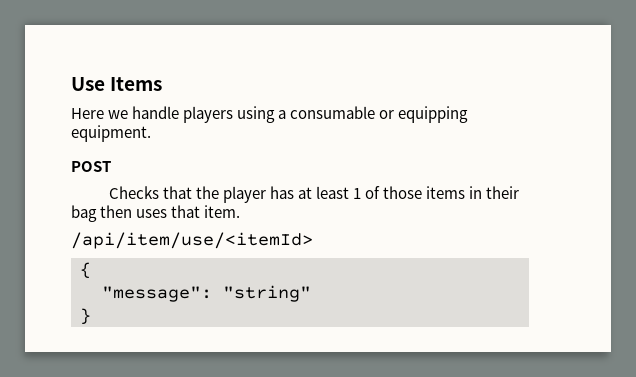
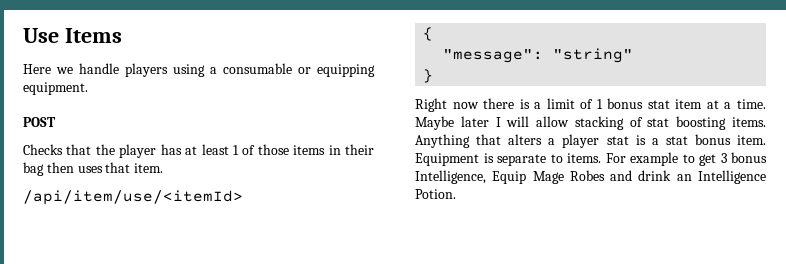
+ Right now there is a limit of 1 bonus stat item at a time. Maybe later I will allow stacking of stat boosting items. Anything that alters a player stat is a stat bonus item. Equipment is separate to items. For example to get 3 bonus Intelligence, Equip Mage Robes and drink an Intelligence Potion.

